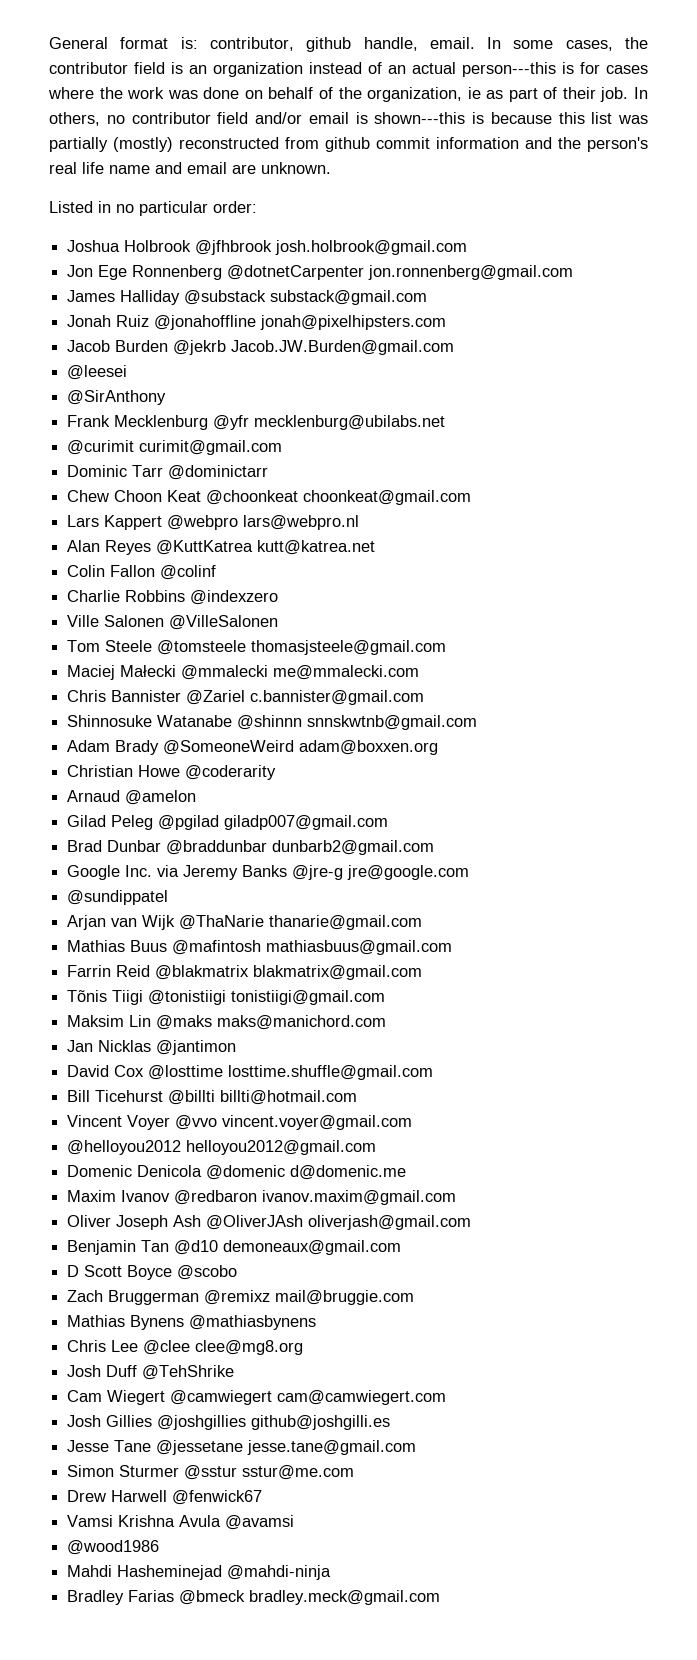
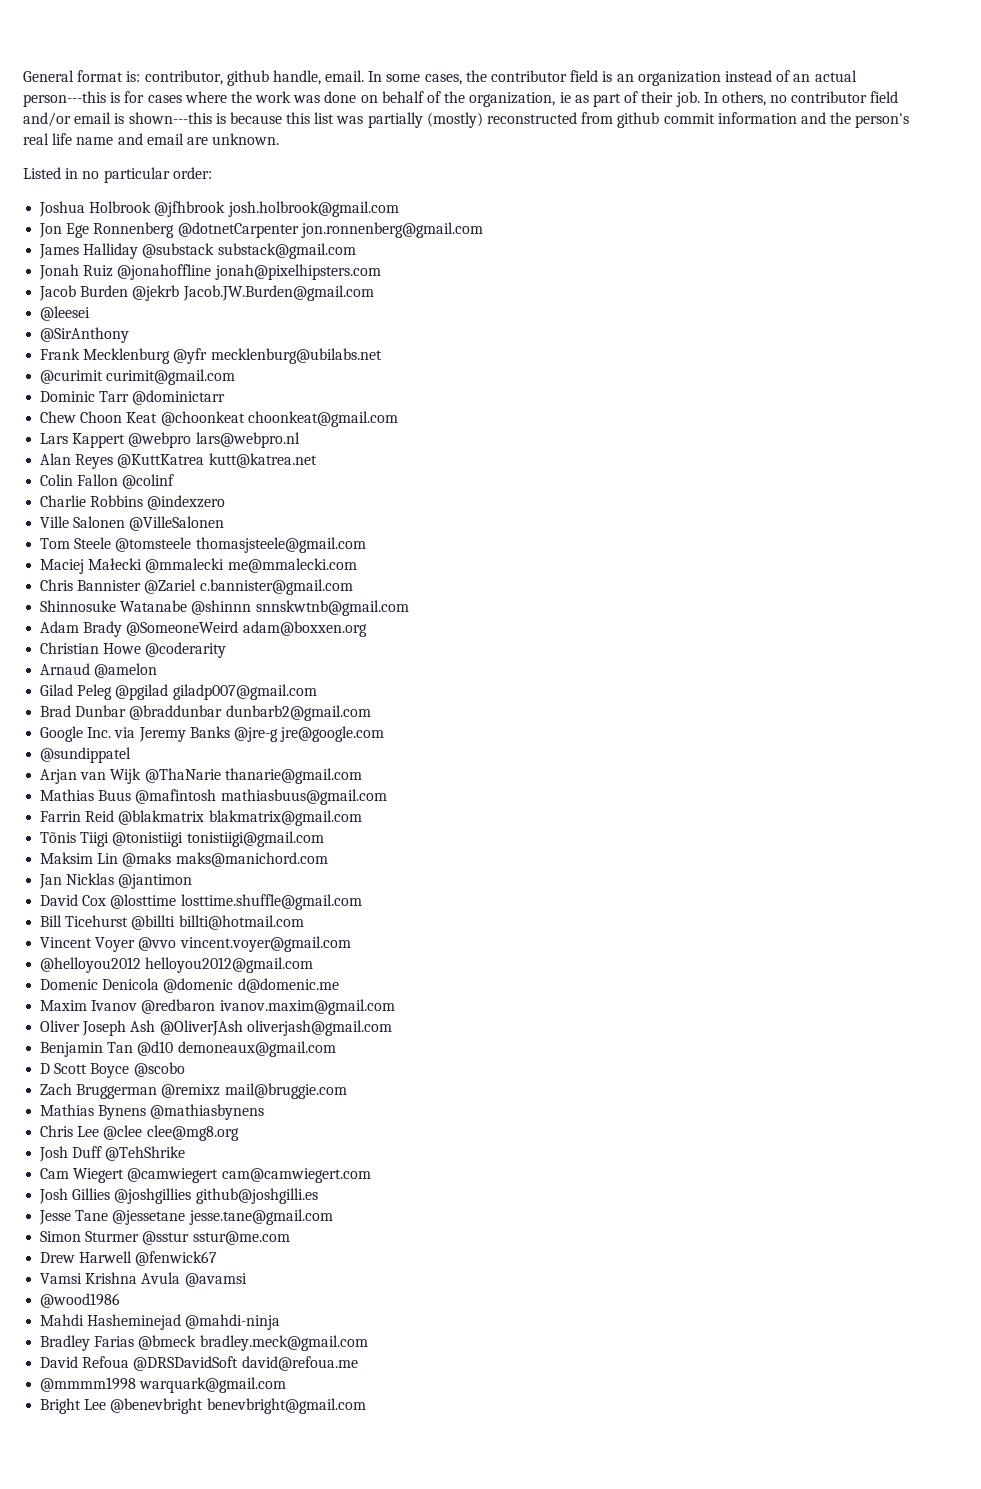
+ David Refoua @DRSDavidSoft david@refoua.me
+ @mmmm1998 warquark@gmail.com
+ Bright Lee @benevbright benevbright@gmail.com

